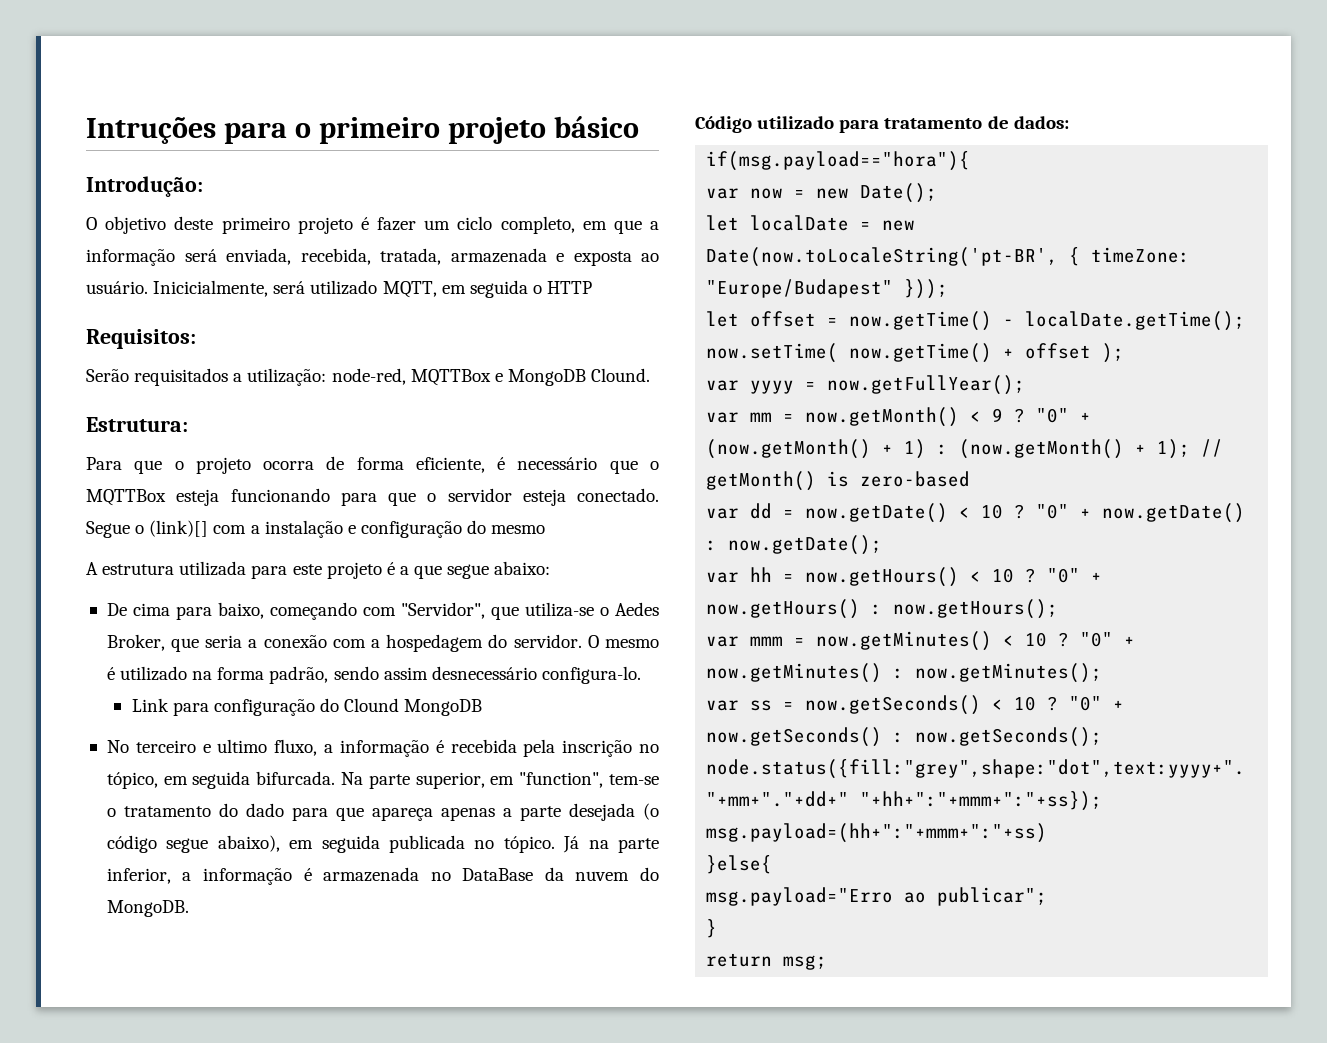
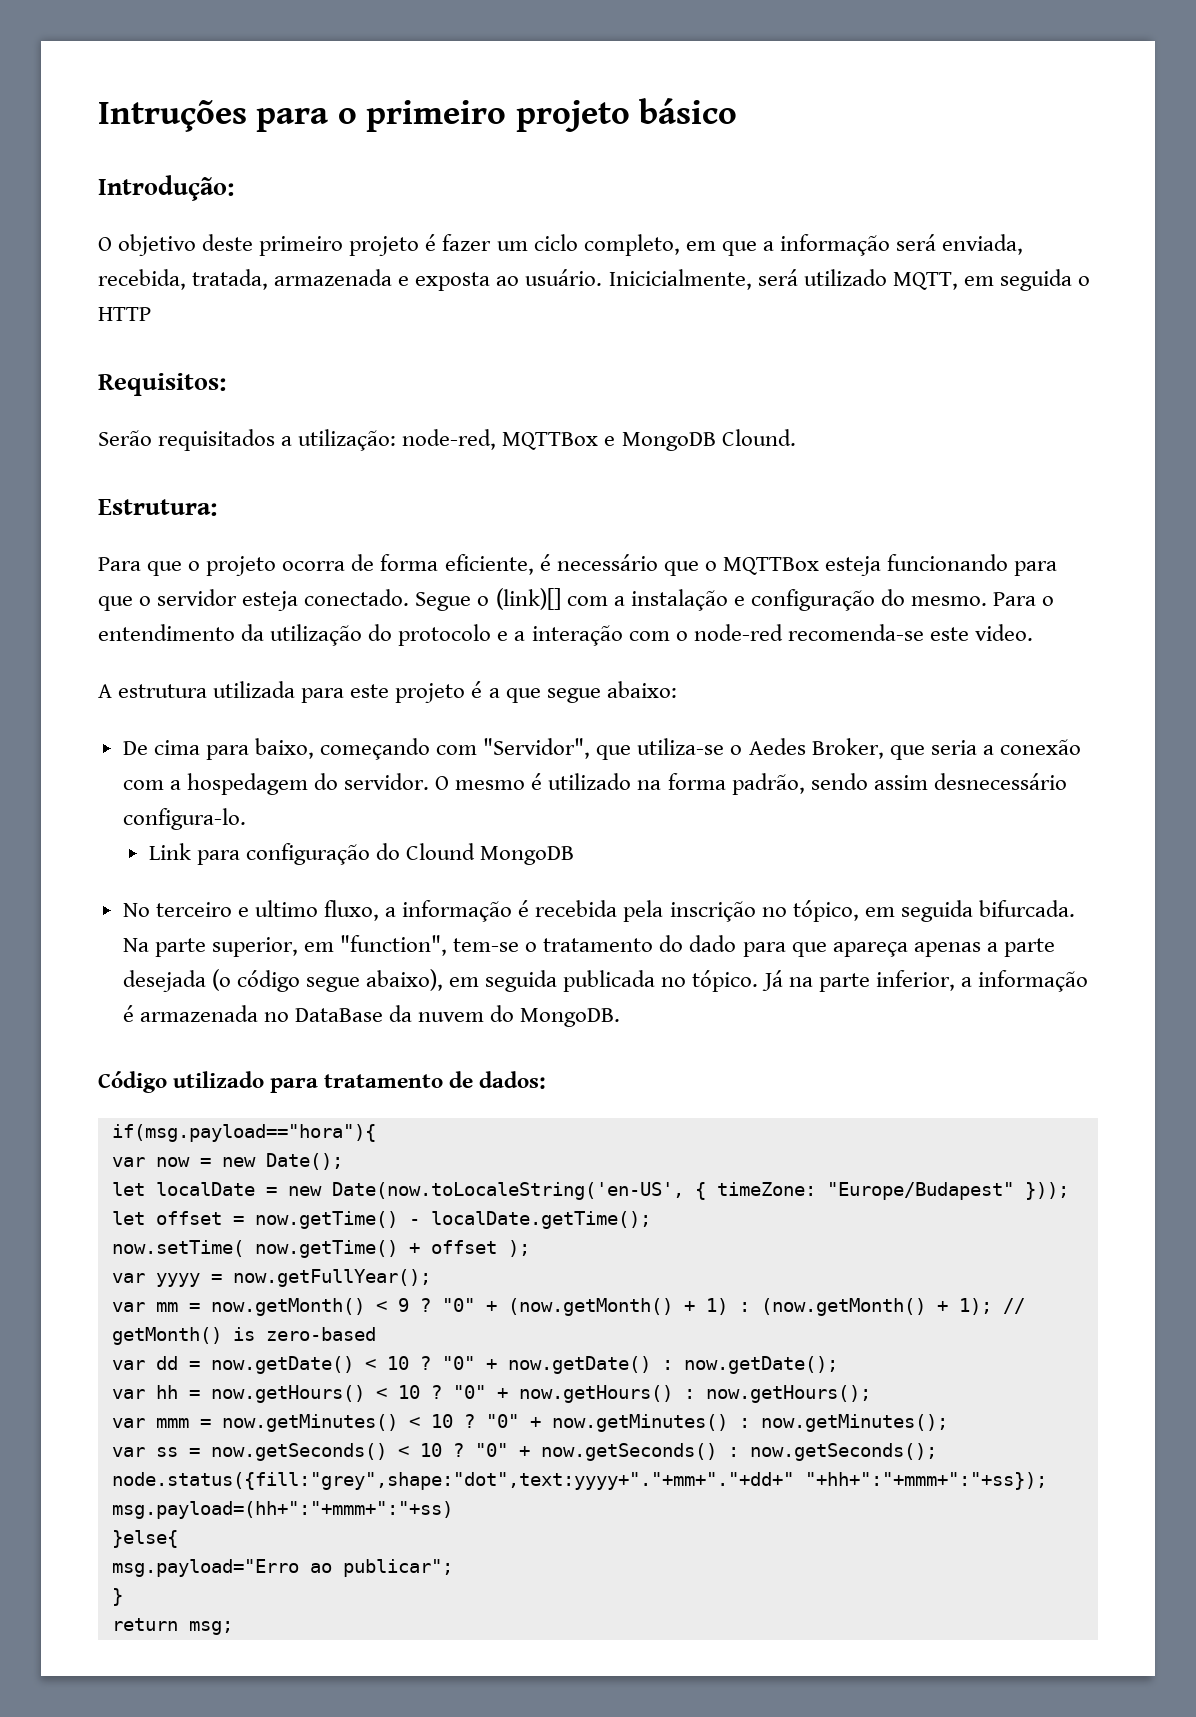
- Segue o (link)[] com a instalação e configuração do mesmo
+ Segue o (link)[] com a instalação e configuração do mesmo. Para o entendimento da utilização do protocolo e a interação com o node-red recomenda-se este video.
- let localDate = new Date(now.toLocaleString('pt-BR', { timeZone: "Europe/Budapest" }));
+ let localDate = new Date(now.toLocaleString('en-US', { timeZone: "Europe/Budapest" }));

